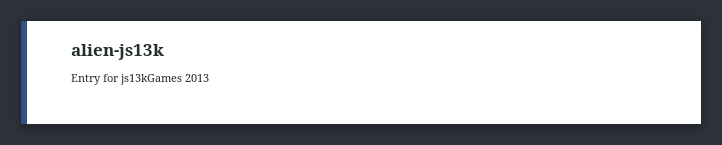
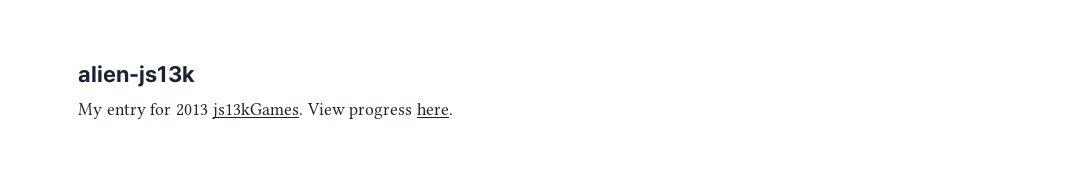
- Entry for js13kGames 2013
+ My entry for 2013 js13kGames. View progress here.

